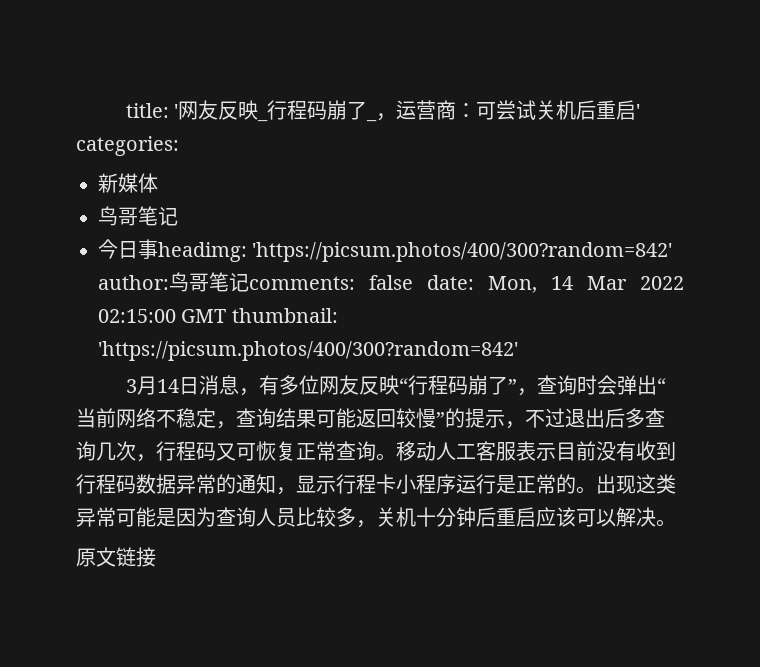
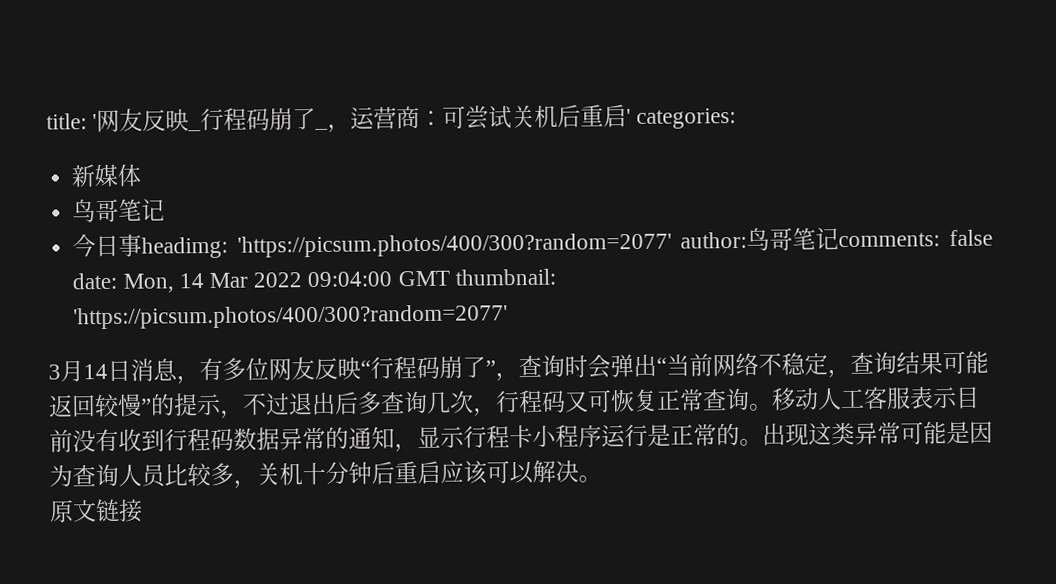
- 今日事headimg: 'https://picsum.photos/400/300?random=842' author:鸟哥笔记comments: false date: Mon, 14 Mar 2022 02:15:00 GMT thumbnail: 'https://picsum.photos/400/300?random=842'
+ 今日事headimg: 'https://picsum.photos/400/300?random=2077' author:鸟哥笔记comments: false date: Mon, 14 Mar 2022 09:04:00 GMT thumbnail: 'https://picsum.photos/400/300?random=2077'

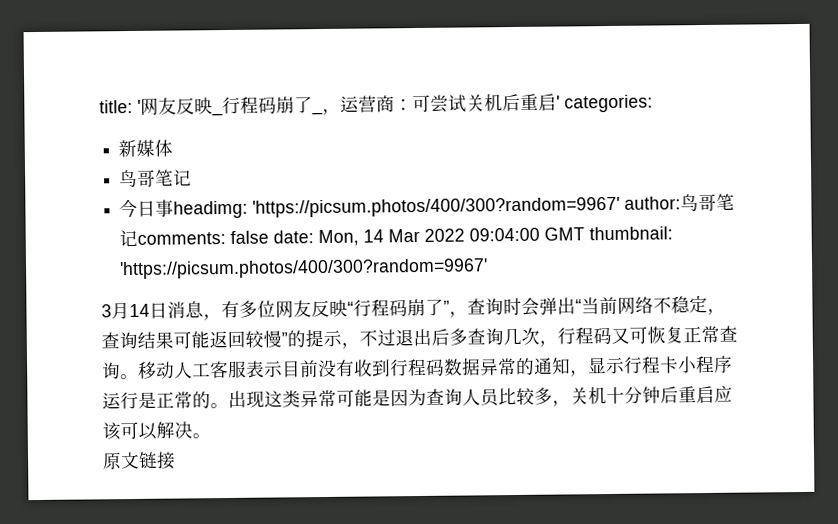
- 今日事headimg: 'https://picsum.photos/400/300?random=2077' author:鸟哥笔记comments: false date: Mon, 14 Mar 2022 09:04:00 GMT thumbnail: 'https://picsum.photos/400/300?random=2077'
+ 今日事headimg: 'https://picsum.photos/400/300?random=9967' author:鸟哥笔记comments: false date: Mon, 14 Mar 2022 09:04:00 GMT thumbnail: 'https://picsum.photos/400/300?random=9967'

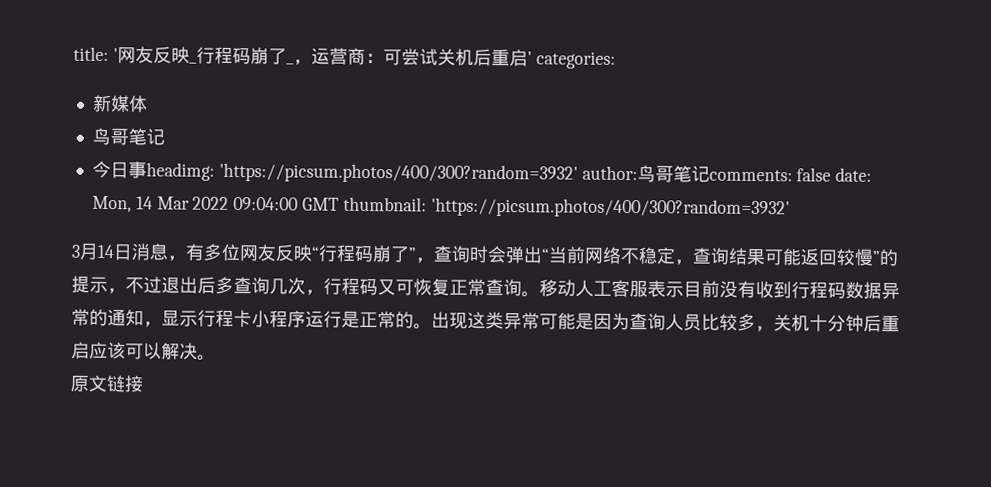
- 今日事headimg: 'https://picsum.photos/400/300?random=9967' author:鸟哥笔记comments: false date: Mon, 14 Mar 2022 09:04:00 GMT thumbnail: 'https://picsum.photos/400/300?random=9967'
+ 今日事headimg: 'https://picsum.photos/400/300?random=3932' author:鸟哥笔记comments: false date: Mon, 14 Mar 2022 09:04:00 GMT thumbnail: 'https://picsum.photos/400/300?random=3932'

